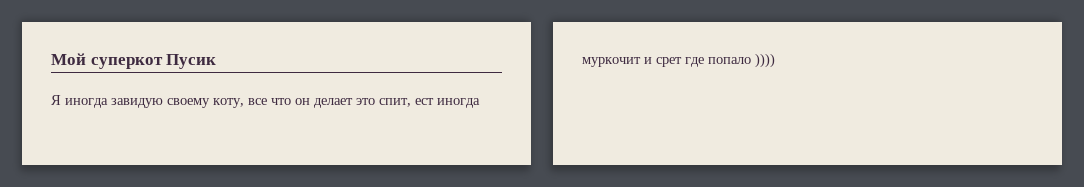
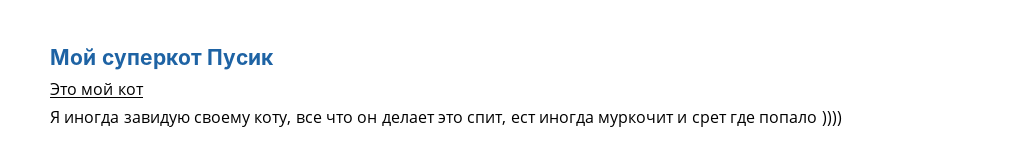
+ Это мой кот

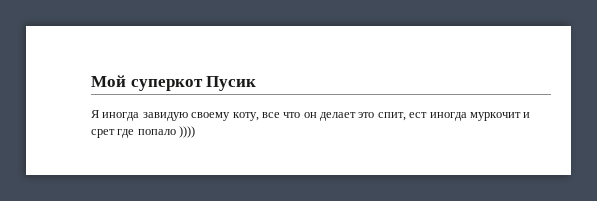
- Это мой кот

